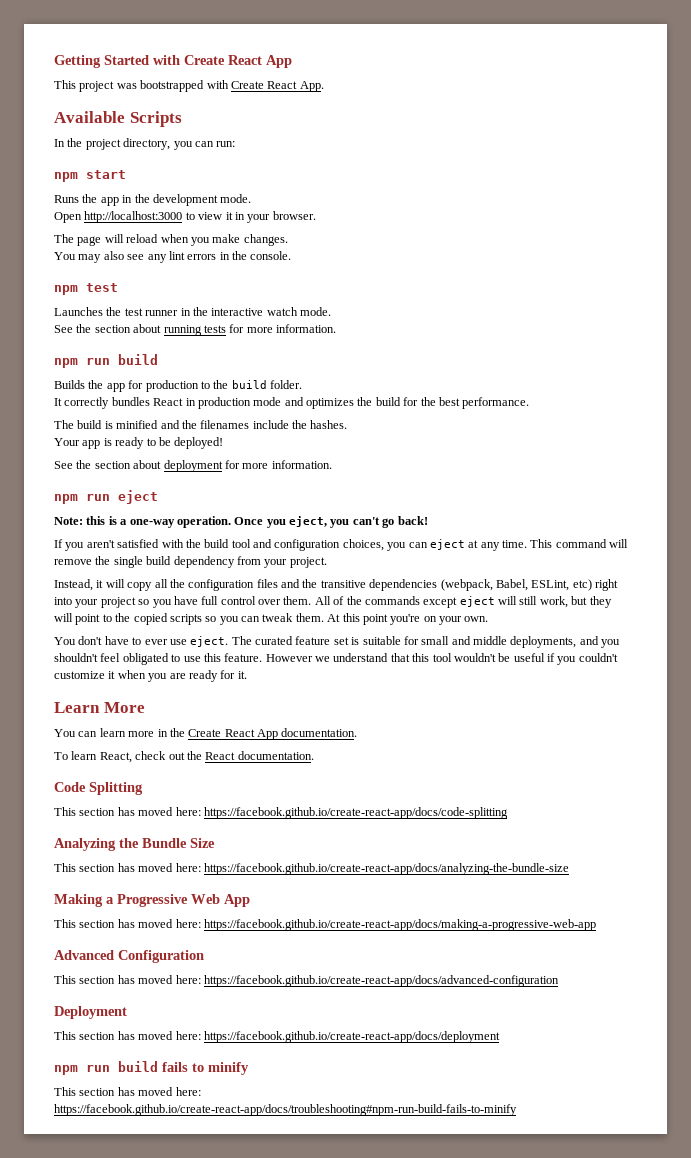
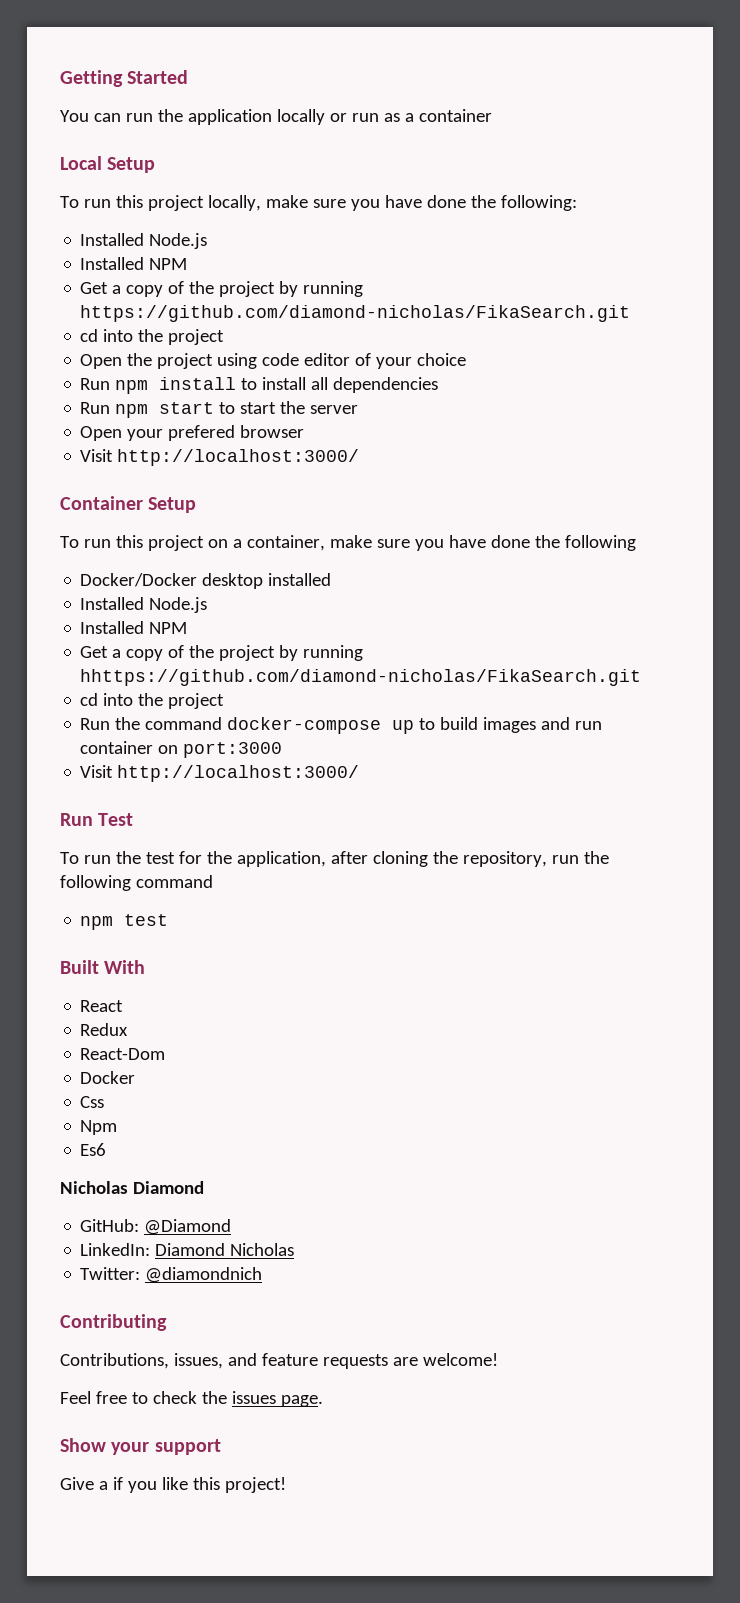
- Getting Started with Create React App
- This project was bootstrapped with Create React App.
- Available Scripts
- In the project directory, you can run:
- npm start
- Runs the app in the development mode.
- Open http://localhost:3000 to view it in your browser.
- The page will reload when you make changes.
- You may also see any lint errors in the console.
+ Getting Started
+ You can run the application locally or run as a container
+ Local Setup
+ To run this project locally, make sure you have done the following:
+ Installed Node.js
+ Installed NPM
+ Get a copy of the project by running https://github.com/diamond-nicholas/FikaSearch.git
+ cd into the project
+ Open the project using code editor of your choice
+ Run npm install to install all dependencies
+ Run npm start to start the server
+ Open your prefered browser
+ Visit http://localhost:3000/
+ Container Setup
+ To run this project on a container, make sure you have done the following
+ Docker/Docker desktop installed
+ Installed Node.js
+ Installed NPM
+ Get a copy of the project by running hhttps://github.com/diamond-nicholas/FikaSearch.git
+ cd into the project
+ Run the command docker-compose up to build images and run container on port:3000
+ Visit http://localhost:3000/
+ Run Test
+ To run the test for the application, after cloning the repository, run the following command
  npm test
- Launches the test runner in the interactive watch mode.
- See the section about running tests for more information.
- npm run build
- Builds the app for production to the build folder.
- It correctly bundles React in production mode and optimizes the build for the best performance.
- The build is minified and the filenames include the hashes.
- Your app is ready to be deployed!
- See the section about deployment for more information.
- npm run eject
- Note: this is a one-way operation. Once you eject, you can't go back!
- If you aren't satisfied with the build tool and configuration choices, you can eject at any time. This command will remove the single build dependency from your project.
- Instead, it will copy all the configuration files and the transitive dependencies (webpack, Babel, ESLint, etc) right into your project so you have full control over them. All of the commands except eject will still work, but they will point to the copied scripts so you can tweak them. At this point you're on your own.
- You don't have to ever use eject. The curated feature set is suitable for small and middle deployments, and you shouldn't feel obligated to use this feature. However we understand that this tool wouldn't be useful if you couldn't customize it when you are ready for it.
- Learn More
- You can learn more in the Create React App documentation.
- To learn React, check out the React documentation.
- Code Splitting
- This section has moved here: https://facebook.github.io/create-react-app/docs/code-splitting
- Analyzing the Bundle Size
- This section has moved here: https://facebook.github.io/create-react-app/docs/analyzing-the-bundle-size
- Making a Progressive Web App
- This section has moved here: https://facebook.github.io/create-react-app/docs/making-a-progressive-web-app
- Advanced Configuration
- This section has moved here: https://facebook.github.io/create-react-app/docs/advanced-configuration
- Deployment
- This section has moved here: https://facebook.github.io/create-react-app/docs/deployment
- npm run build fails to minify
- This section has moved here: https://facebook.github.io/create-react-app/docs/troubleshooting#npm-run-build-fails-to-minify
+ Built With
+ React
+ Redux
+ React-Dom
+ Docker
+ Css
+ Npm
+ Es6
+ Nicholas Diamond
+ GitHub: @Diamond
+ LinkedIn: Diamond Nicholas
+ Twitter: @diamondnich
+ Contributing
+ Contributions, issues, and feature requests are welcome!
+ Feel free to check the issues page.
+ Show your support
+ Give a if you like this project!

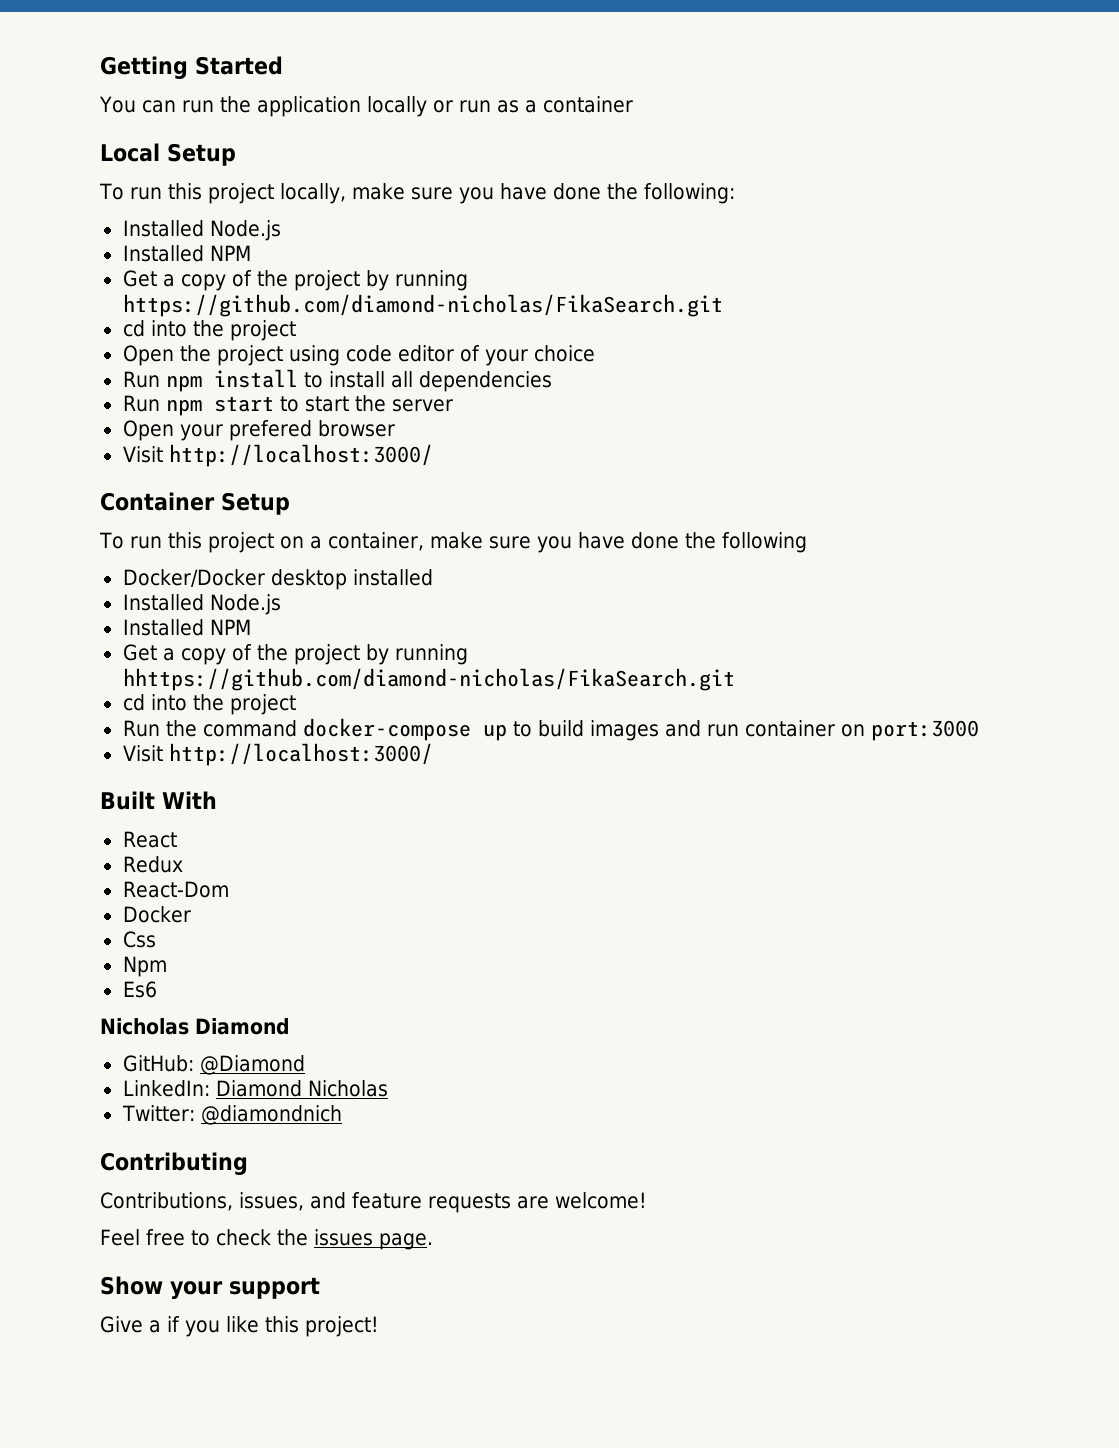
- Run Test
- To run the test for the application, after cloning the repository, run the following command
- npm test

